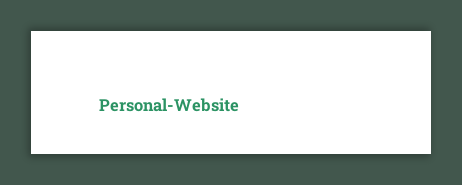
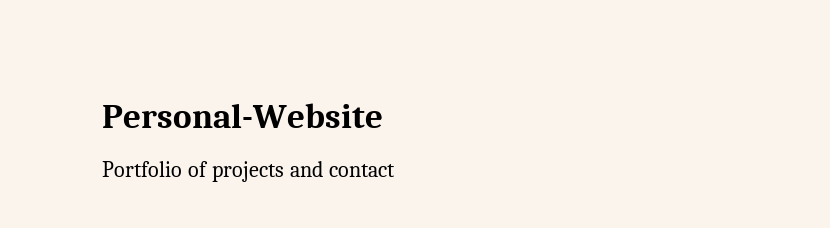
+ Portfolio of projects and contact

